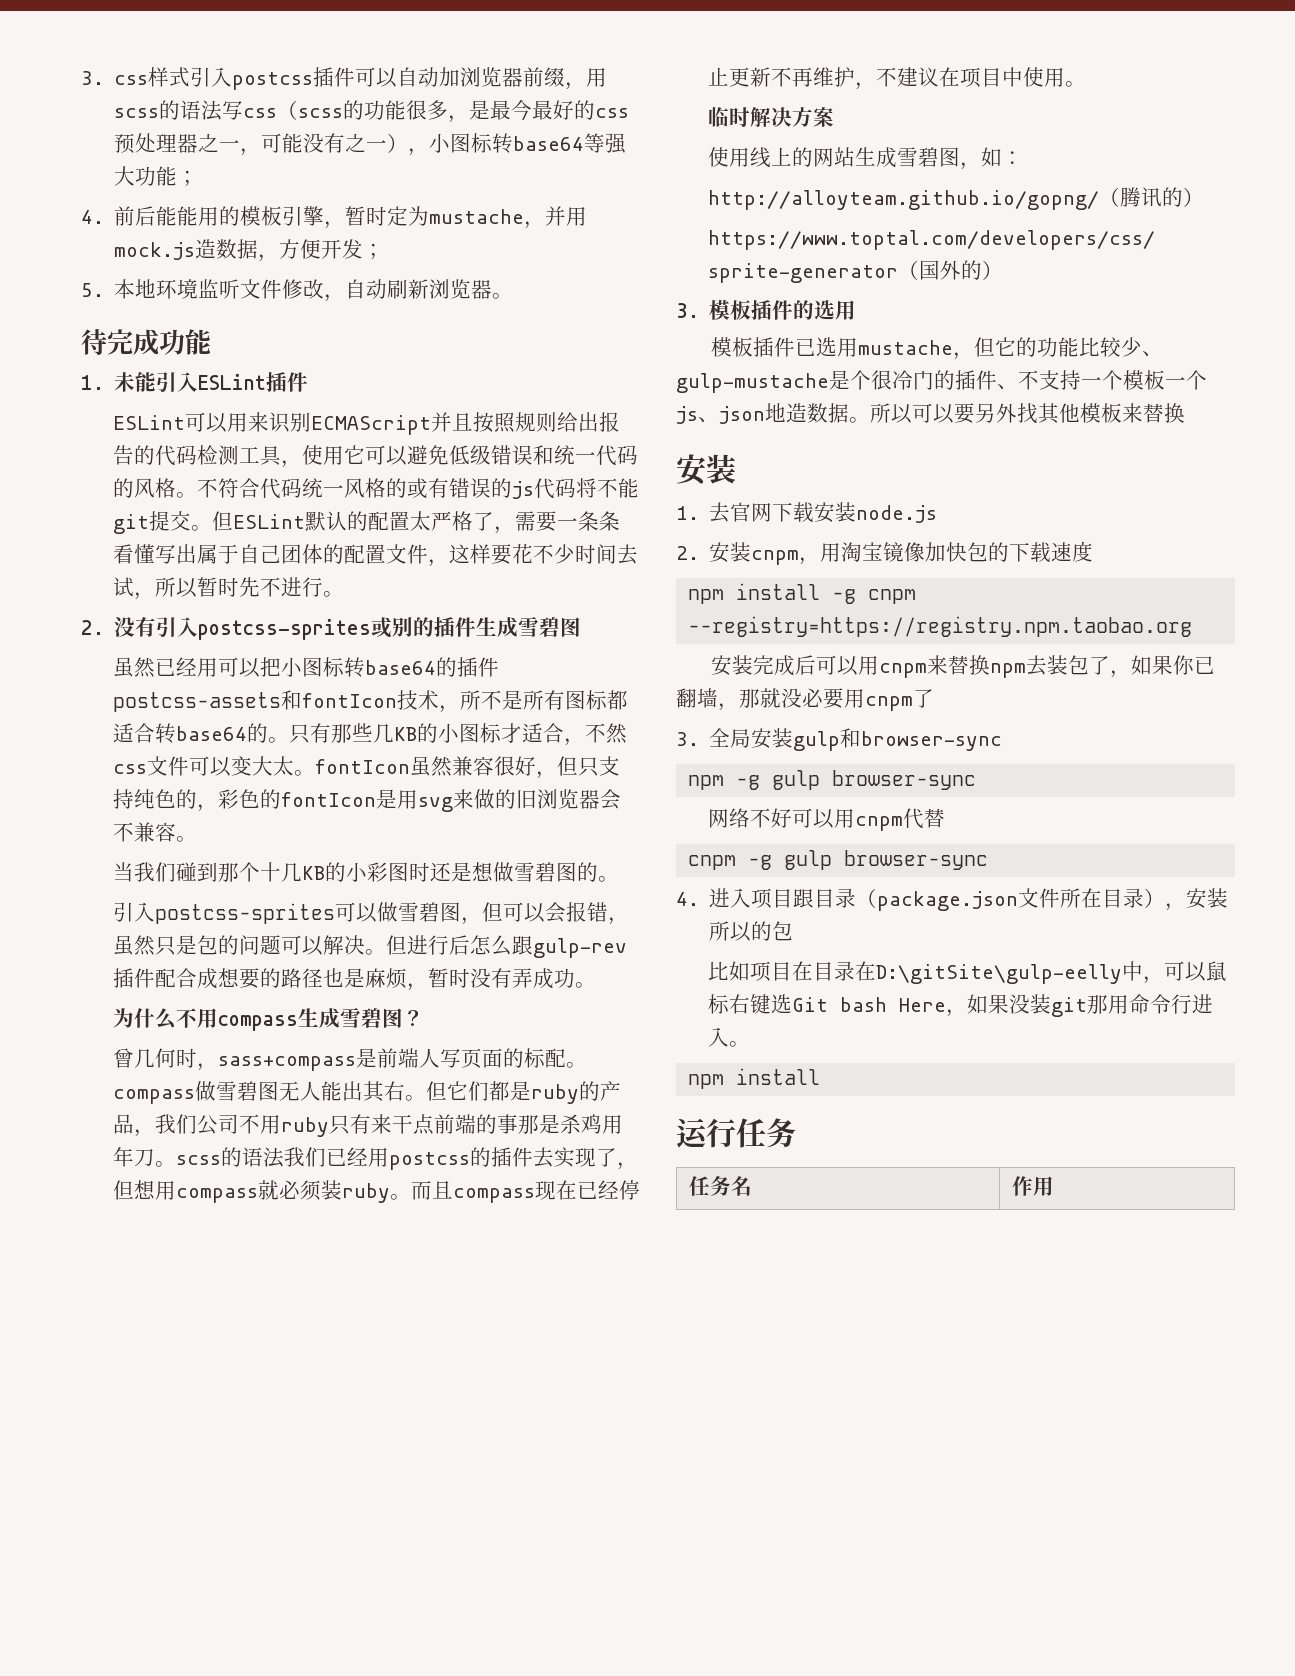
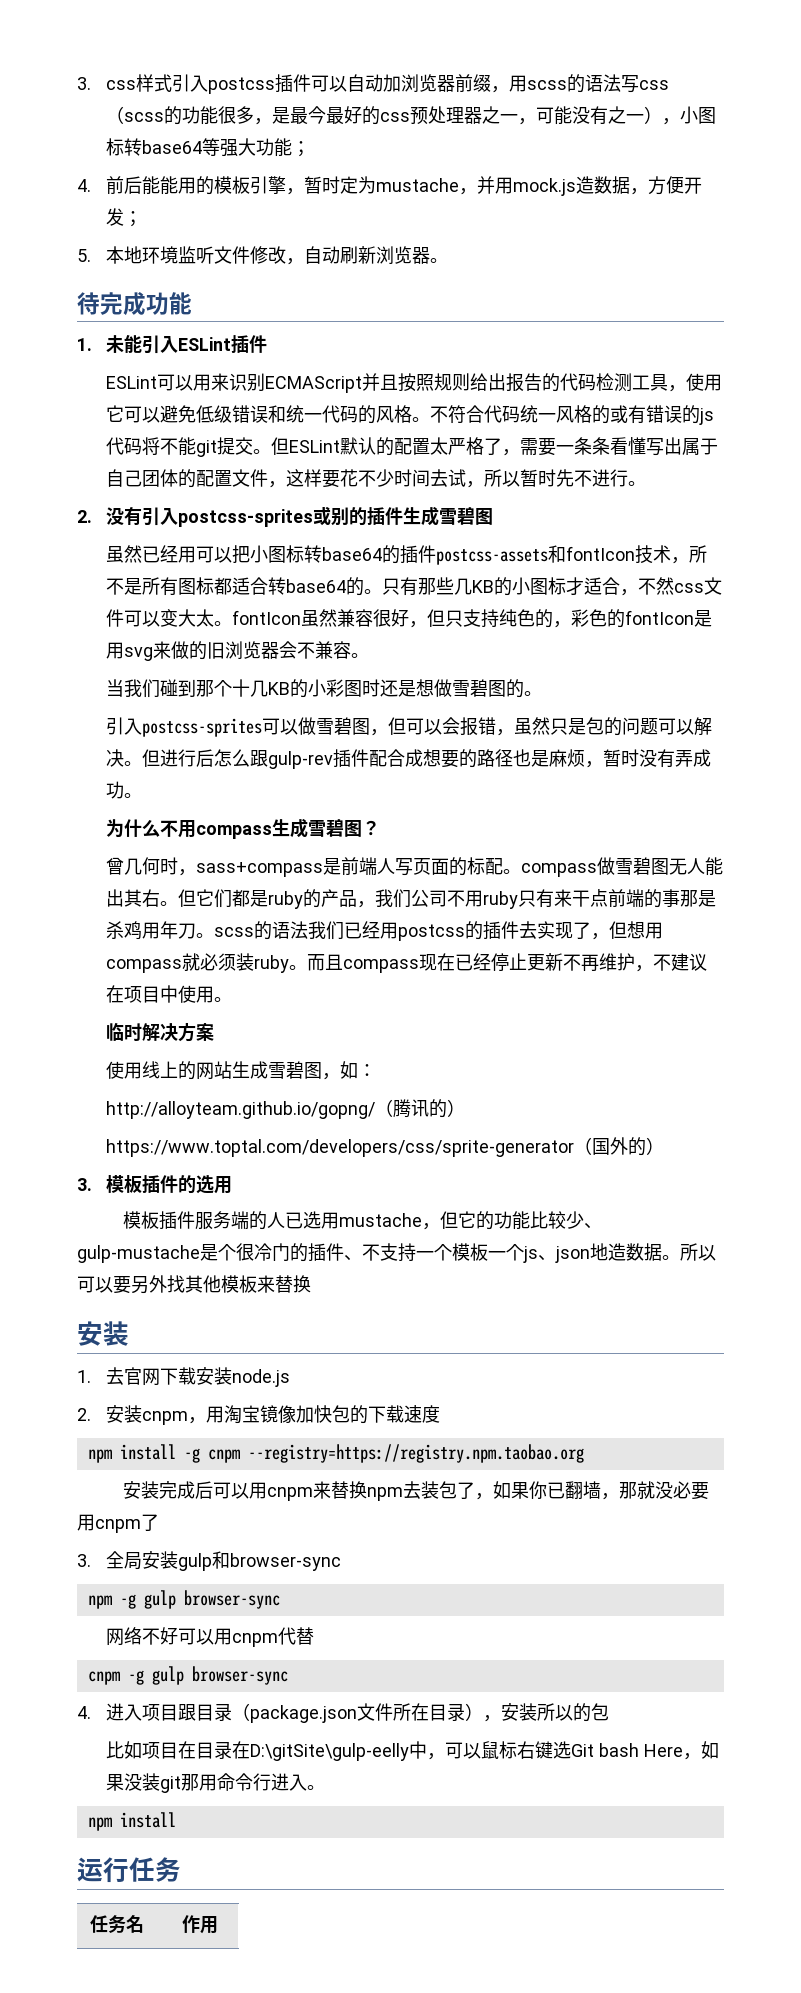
- 模板插件已选用mustache，但它的功能比较少、gulp-mustache是个很冷门的插件、不支持一个模板一个js、json地造数据。
+ 模板插件服务端的人已选用mustache，但它的功能比较少、gulp-mustache是个很冷门的插件、不支持一个模板一个js、json地造数据。

